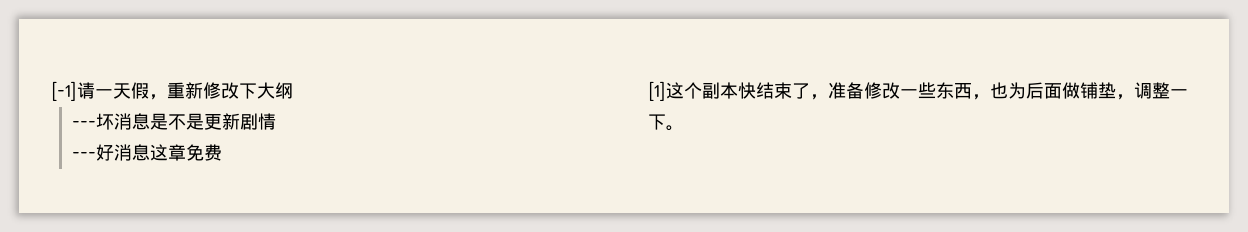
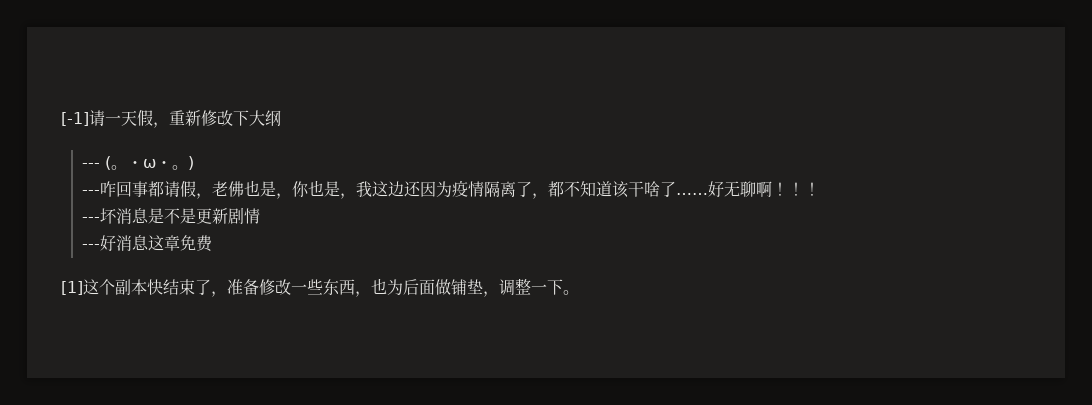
+ --- (。・ω・。)
+ ---咋回事都请假，老佛也是，你也是，我这边还因为疫情隔离了，都不知道该干啥了……好无聊啊！！！

